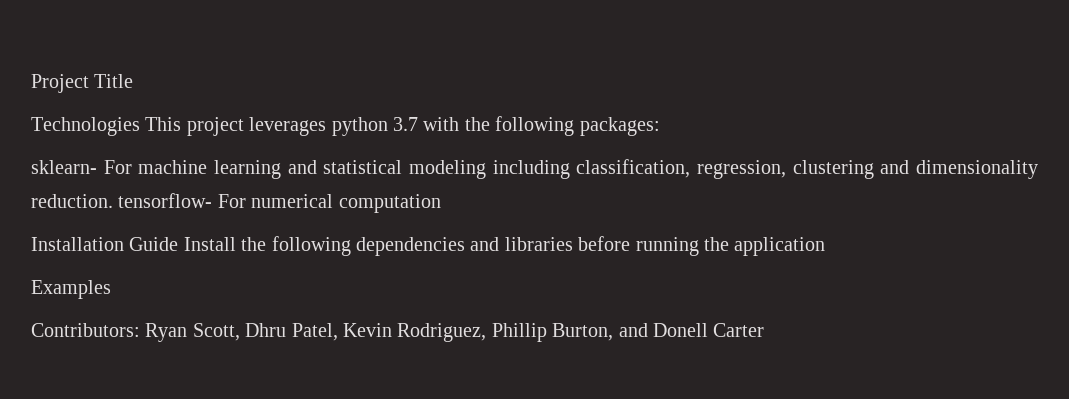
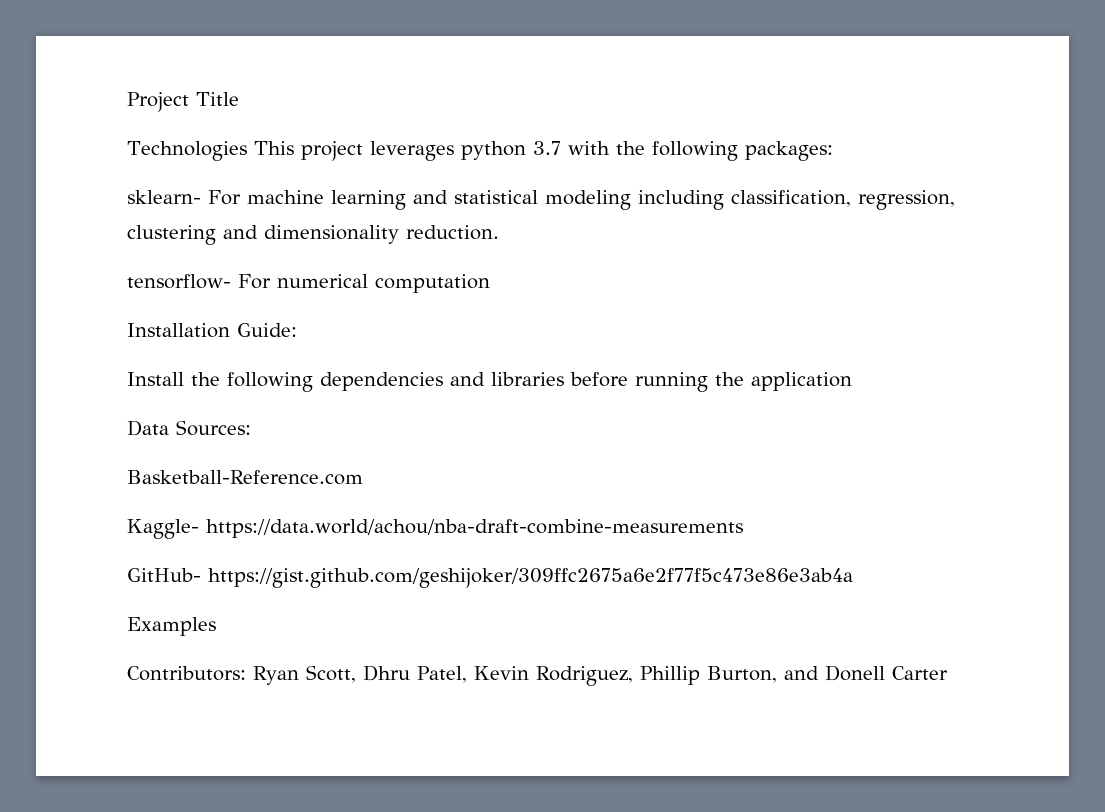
- sklearn- For machine learning and statistical modeling including classification, regression, clustering and dimensionality reduction. tensorflow- For numerical computation
+ sklearn- For machine learning and statistical modeling including classification, regression, clustering and dimensionality reduction.
+ tensorflow- For numerical computation
- Installation Guide Install the following dependencies and libraries before running the application
+ Installation Guide:
+ Install the following dependencies and libraries before running the application
+ Data Sources:
+ Basketball-Reference.com
+ Kaggle- https://data.world/achou/nba-draft-combine-measurements
+ GitHub- https://gist.github.com/geshijoker/309ffc2675a6e2f77f5c473e86e3ab4a

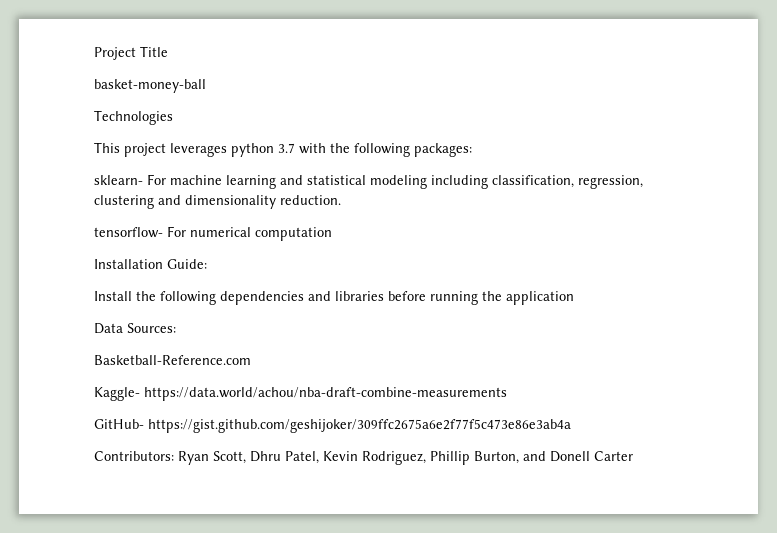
+ basket-money-ball
- Technologies This project leverages python 3.7 with the following packages:
+ Technologies
+ This project leverages python 3.7 with the following packages:
- Examples

